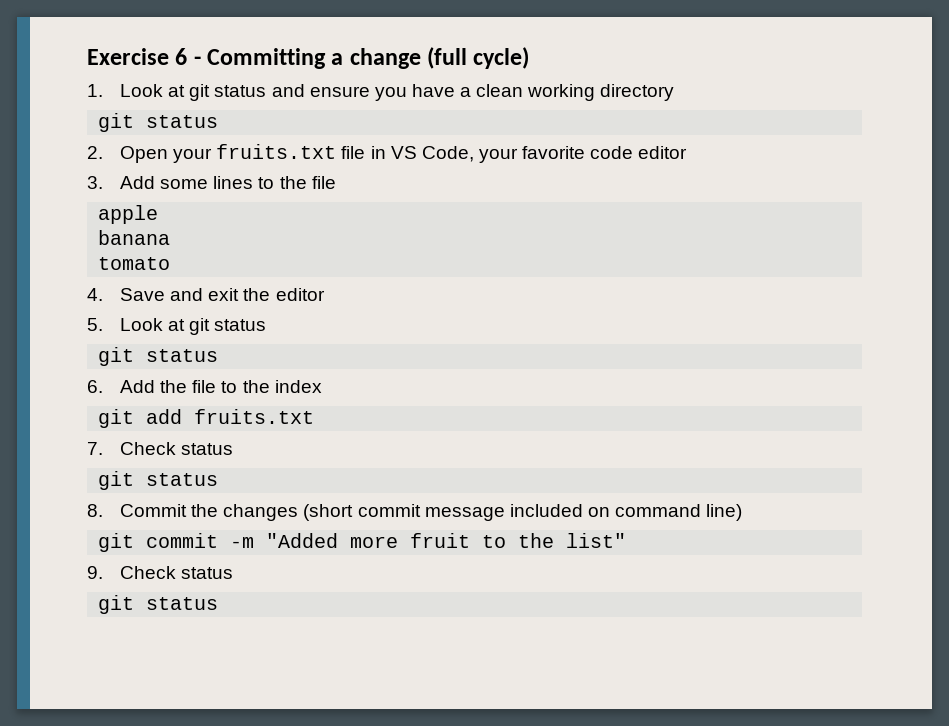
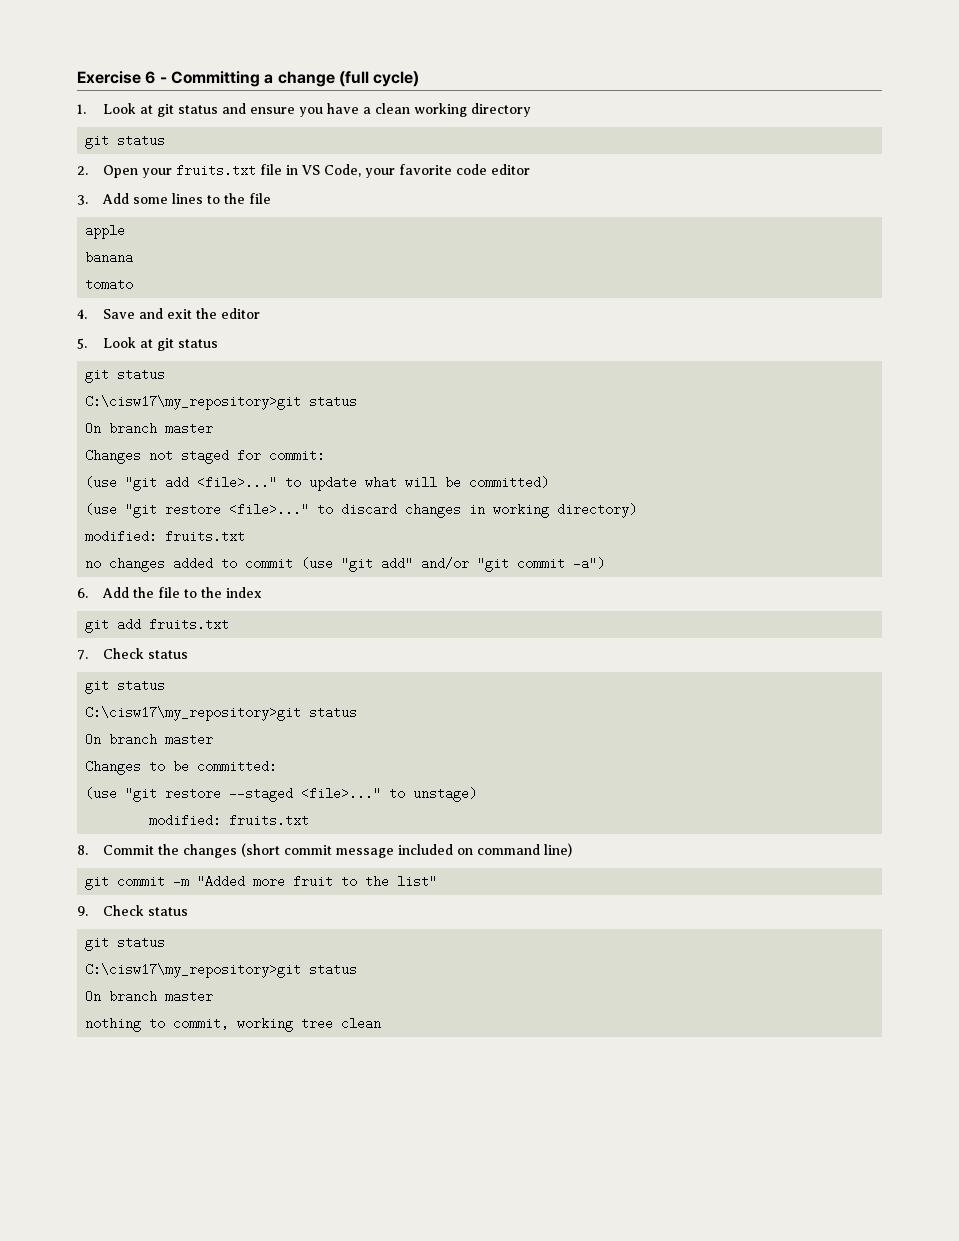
  5. Look at git status
  git status
+ C:\cisw17\my_repository>git status
+ On branch master
+ Changes not staged for commit:
+ (use "git add <file>..." to update what will be committed)
+ (use "git restore <file>..." to discard changes in working directory)
+ modified: fruits.txt
+ no changes added to commit (use "git add" and/or "git commit -a")
  7. Check status
  git status
+ C:\cisw17\my_repository>git status
+ On branch master
+ Changes to be committed:
+ (use "git restore --staged <file>..." to unstage)
+ modified: fruits.txt
  9. Check status
  git status
+ C:\cisw17\my_repository>git status
+ On branch master
+ nothing to commit, working tree clean

